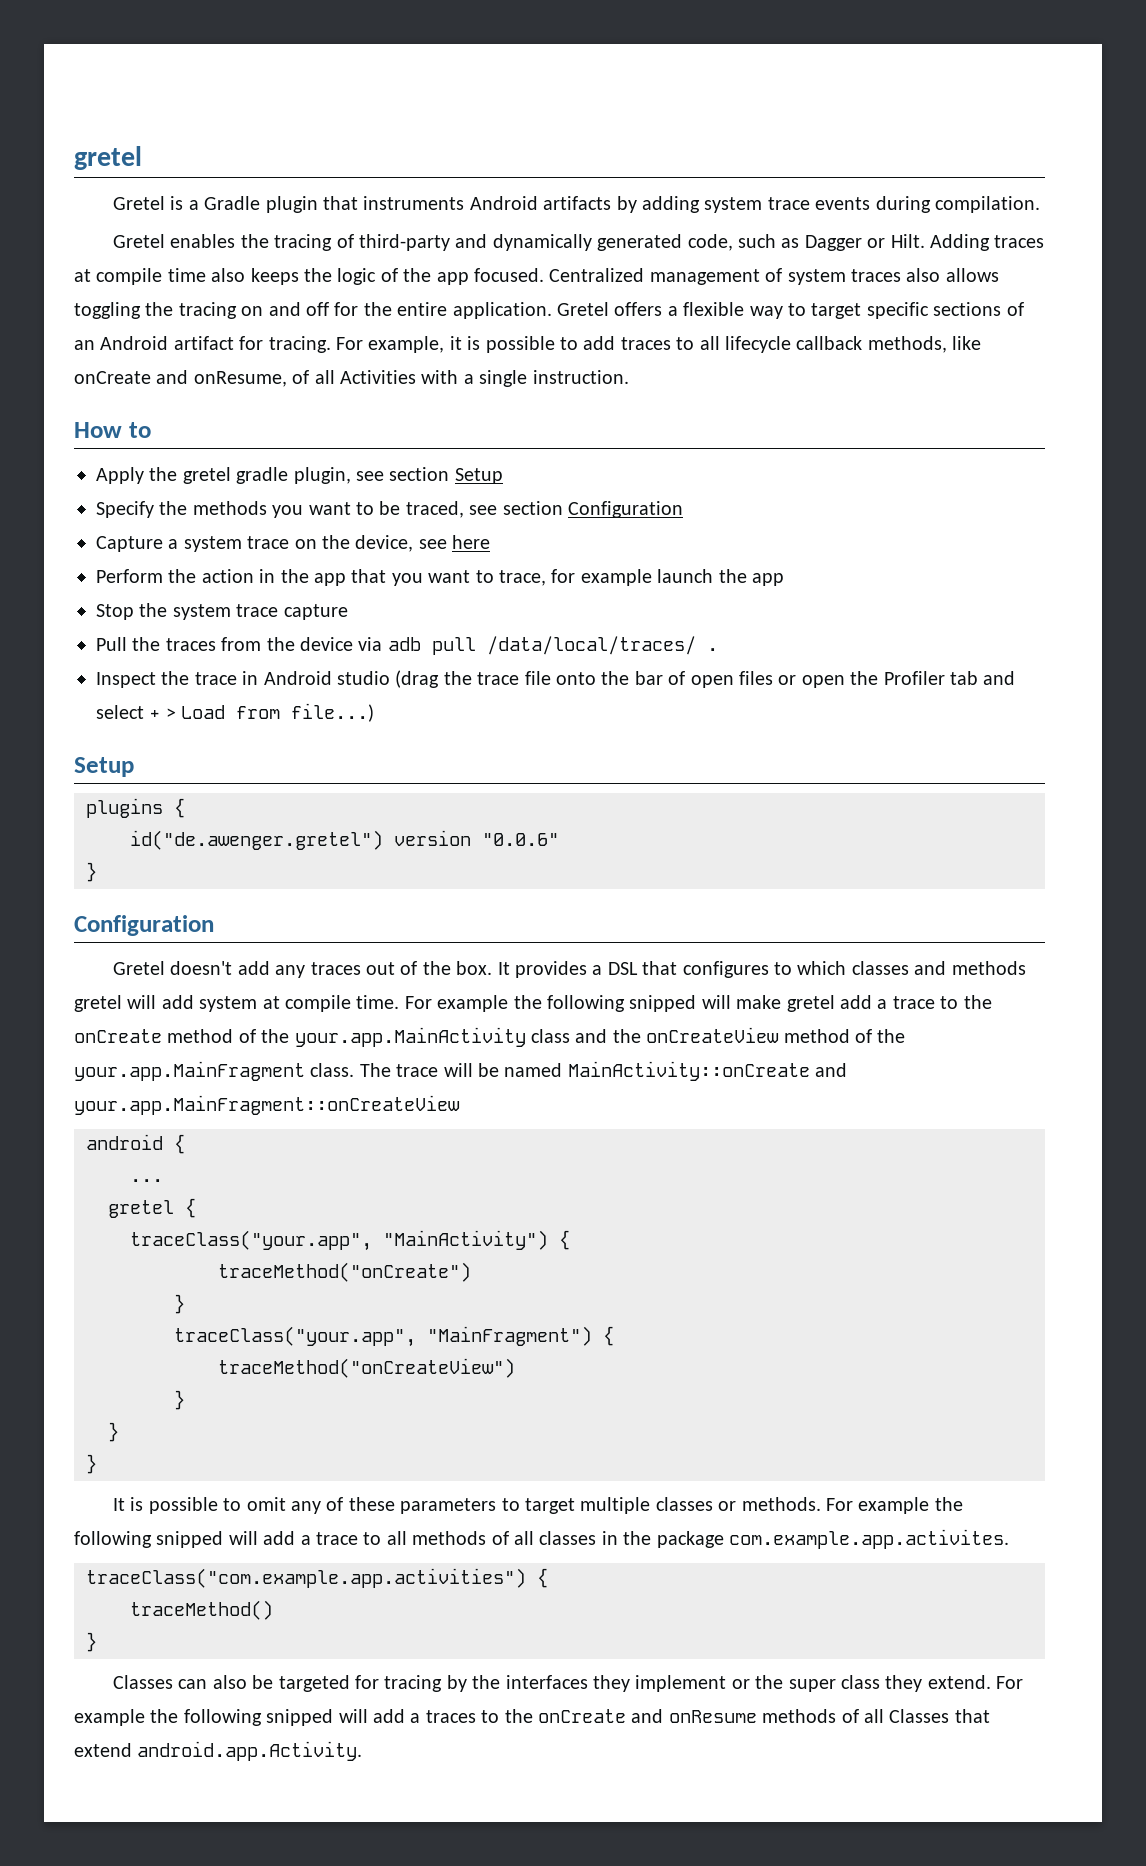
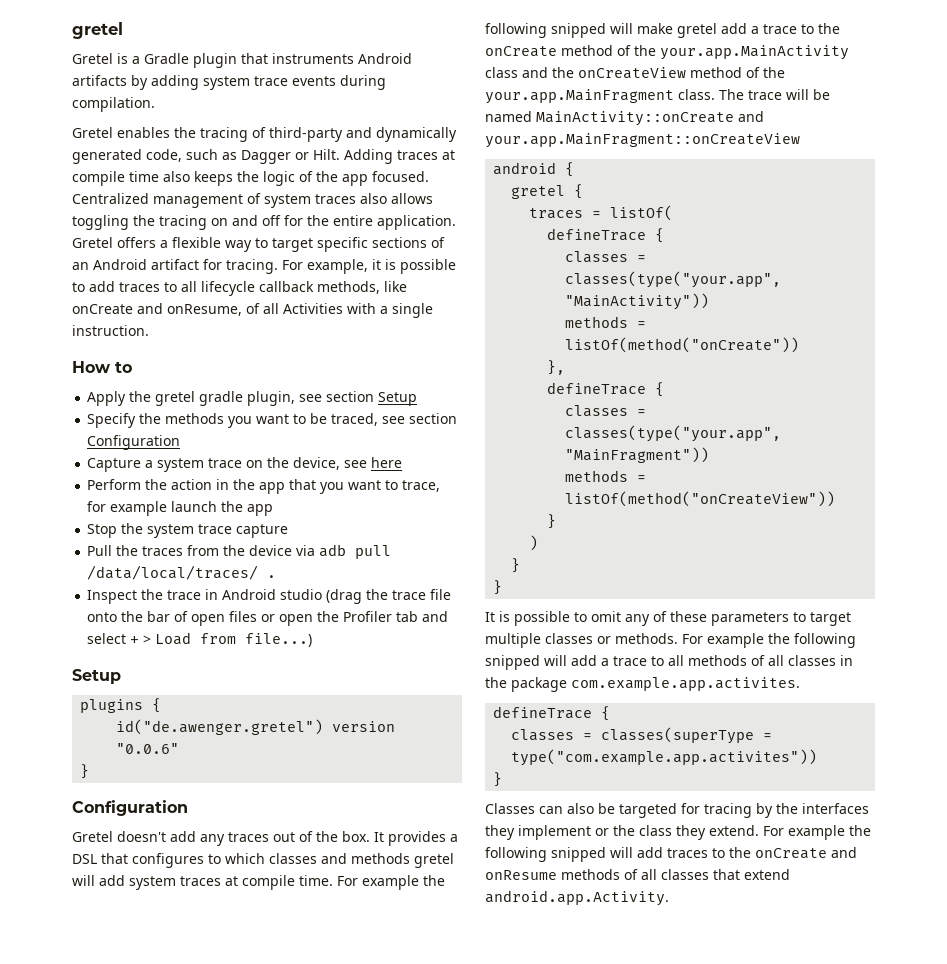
- It provides a DSL that configures to which classes and methods gretel will add system at compile time.
+ It provides a DSL that configures to which classes and methods gretel will add system traces at compile time.
- ...
- traceClass("your.app", "MainActivity") {
- traceMethod("onCreate")
+ traces = listOf(
+ defineTrace {
+ classes = classes(type("your.app", "MainActivity"))
+ methods = listOf(method("onCreate"))
+ },
+ defineTrace {
+ classes = classes(type("your.app", "MainFragment"))
+ methods = listOf(method("onCreateView"))
  }
- traceClass("your.app", "MainFragment") {
- traceMethod("onCreateView")
- }
+ )
  For example the following snipped will add a trace to all methods of all classes in the package com.example.app.activites.
- traceClass("com.example.app.activities") {
- traceMethod()
+ defineTrace {
+ classes = classes(superType = type("com.example.app.activites"))
- Classes can also be targeted for tracing by the interfaces they implement or the super class they extend.
+ Classes can also be targeted for tracing by the interfaces they implement or the class they extend.
- For example the following snipped will add a traces to the onCreate and onResume methods of all Classes that extend android.app.Activity.
+ For example the following snipped will add traces to the onCreate and onResume methods of all classes that extend android.app.Activity.

